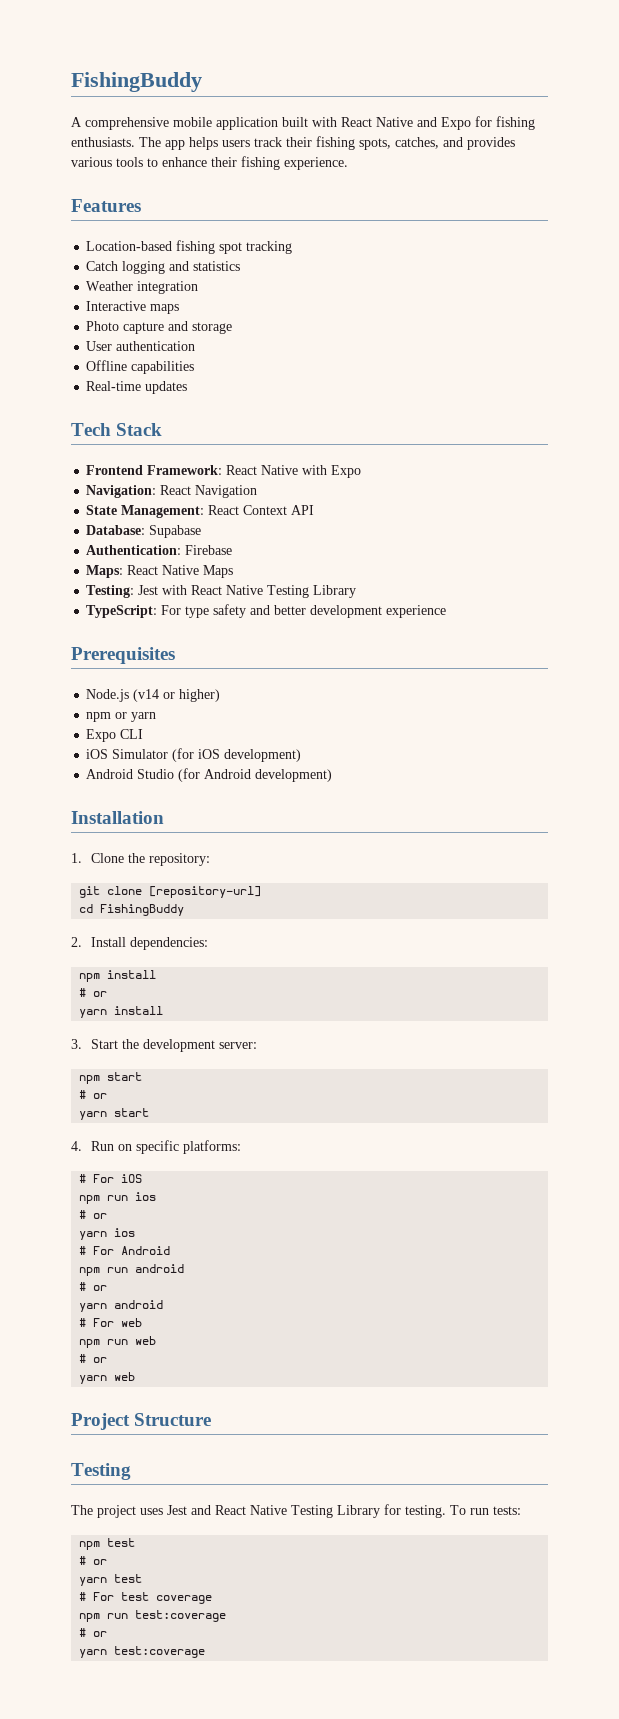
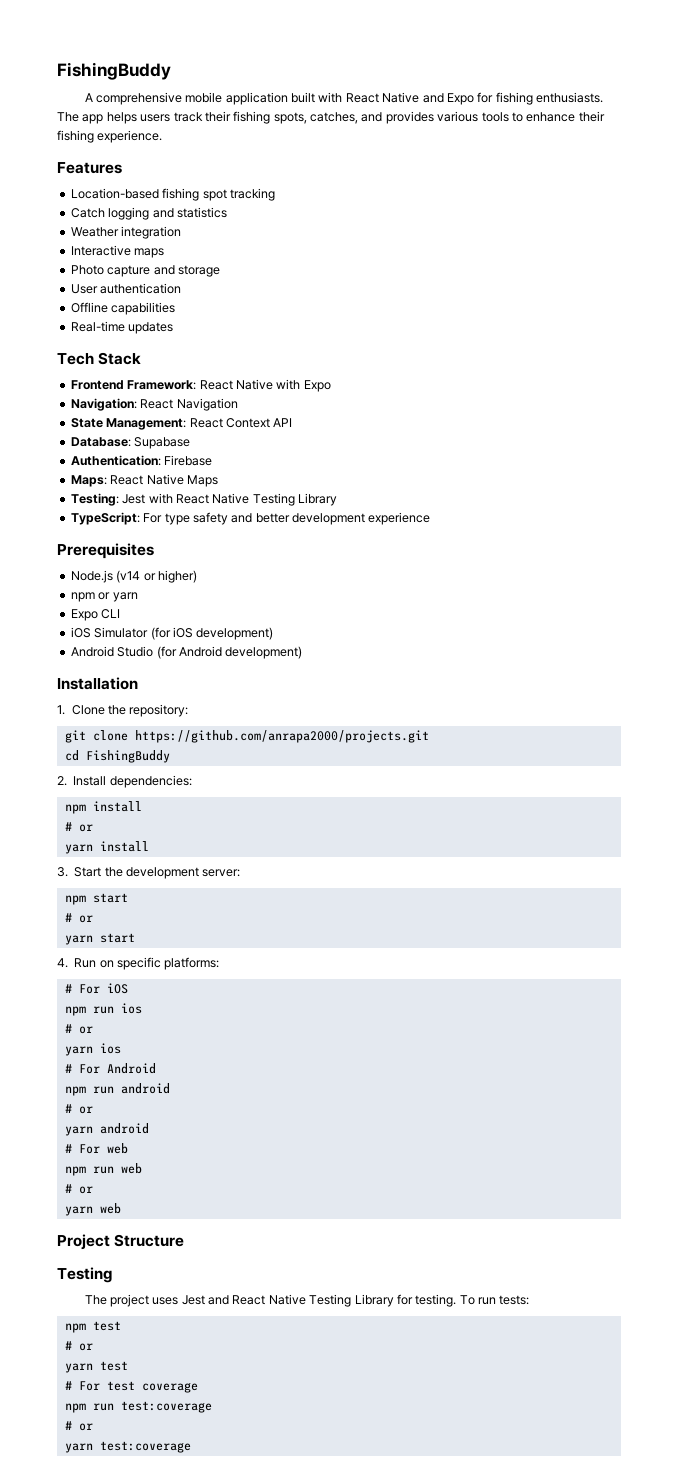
- git clone [repository-url]
+ git clone https://github.com/anrapa2000/projects.git

